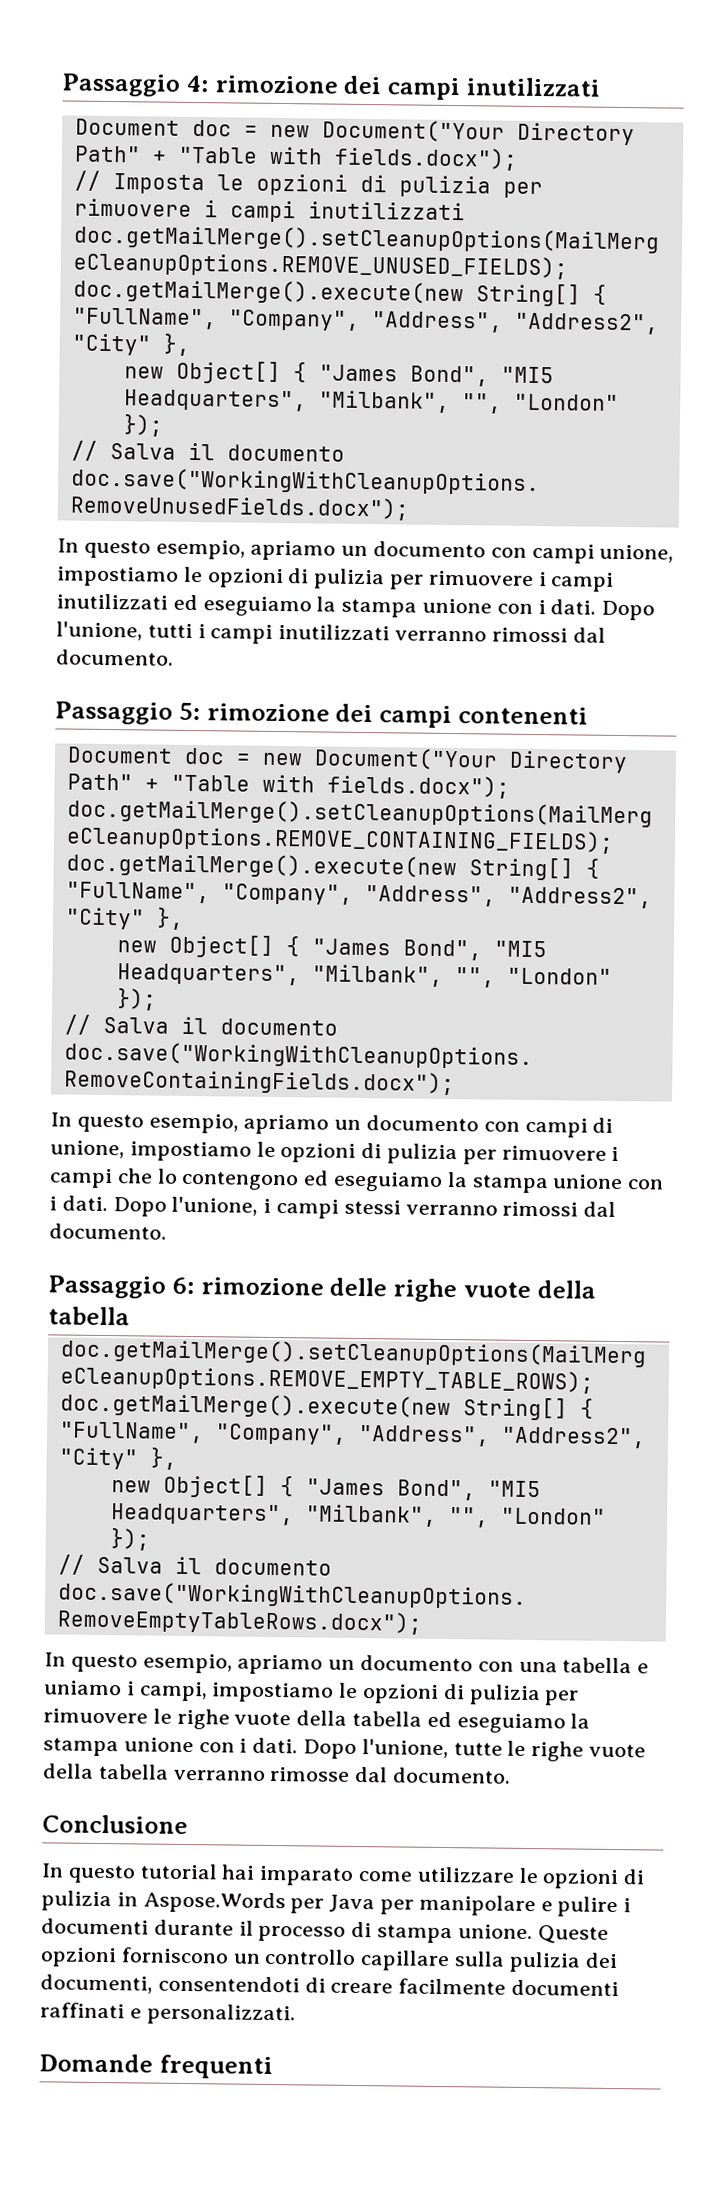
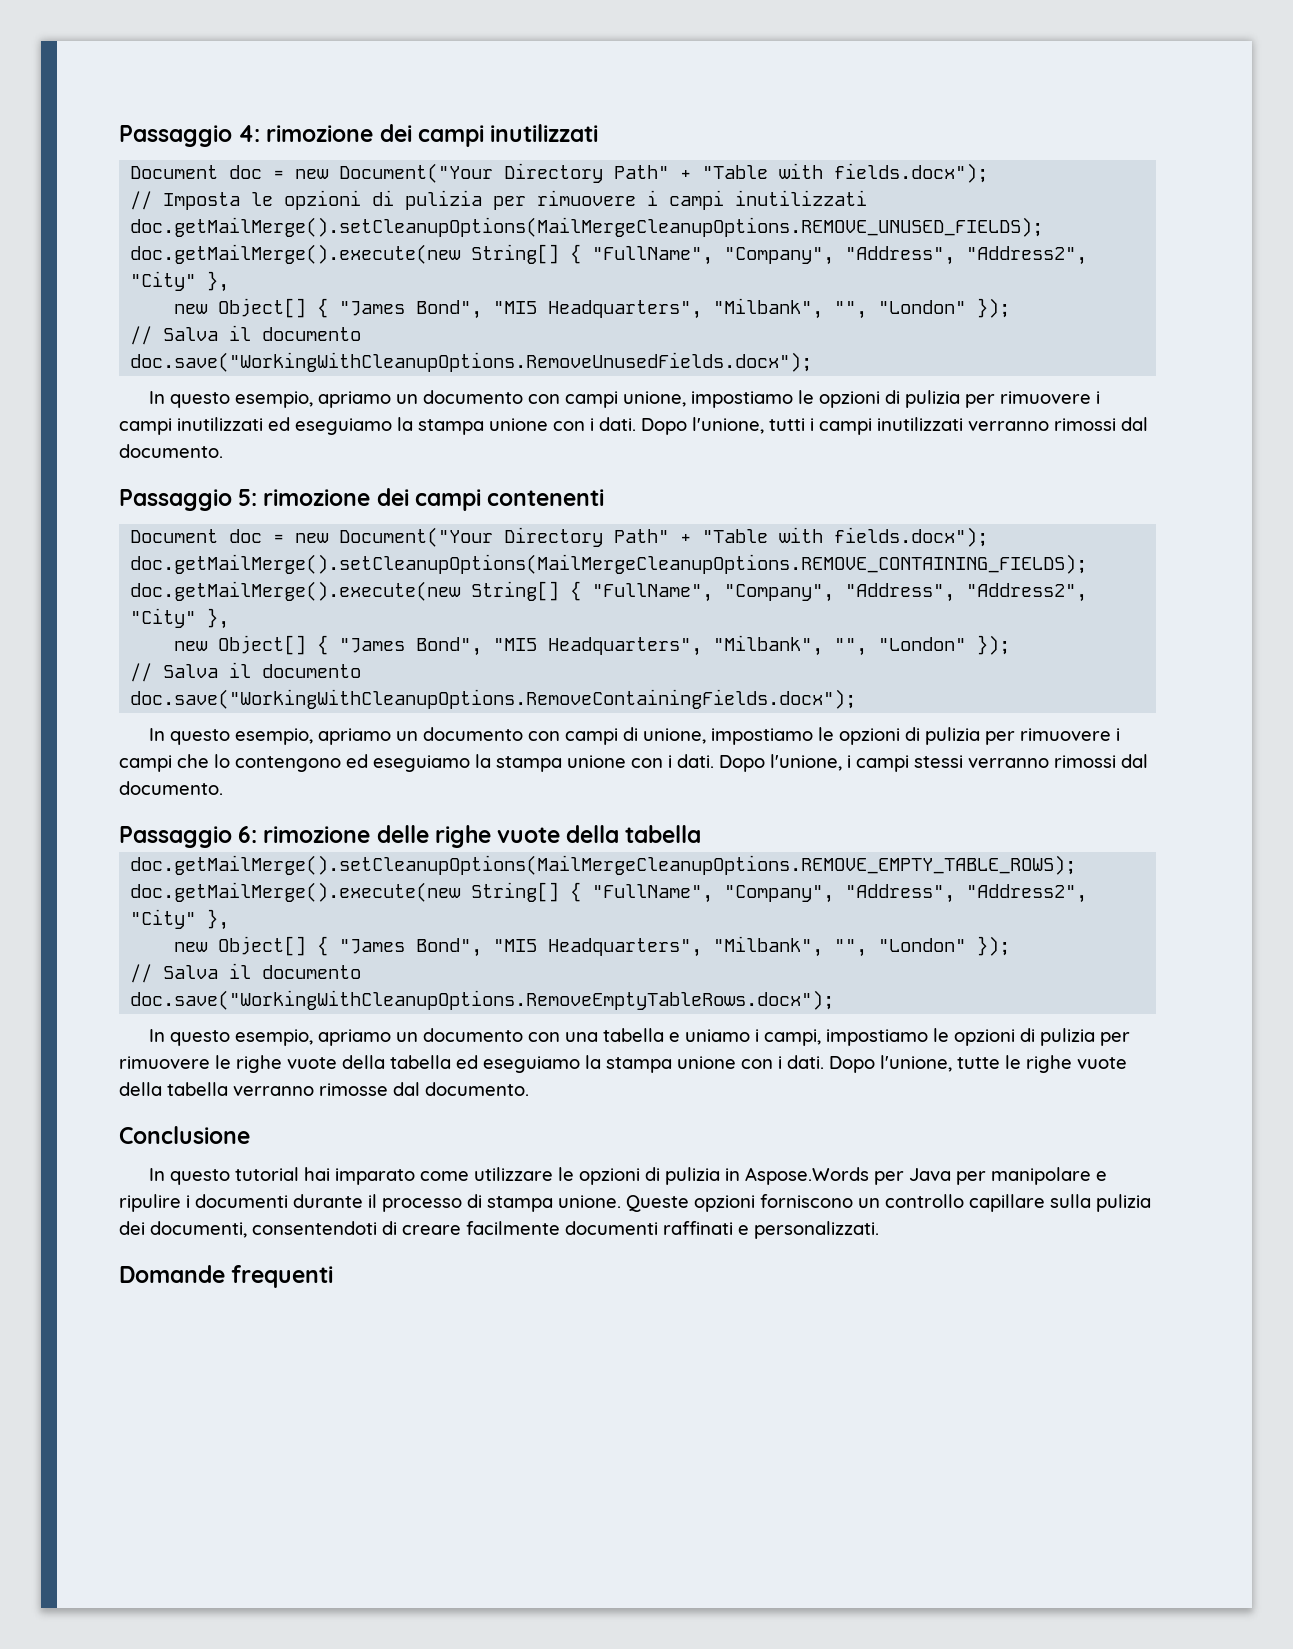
- In questo tutorial hai imparato come utilizzare le opzioni di pulizia in Aspose.Words per Java per manipolare e pulire i documenti durante il processo di stampa unione.
+ In questo tutorial hai imparato come utilizzare le opzioni di pulizia in Aspose.Words per Java per manipolare e ripulire i documenti durante il processo di stampa unione.

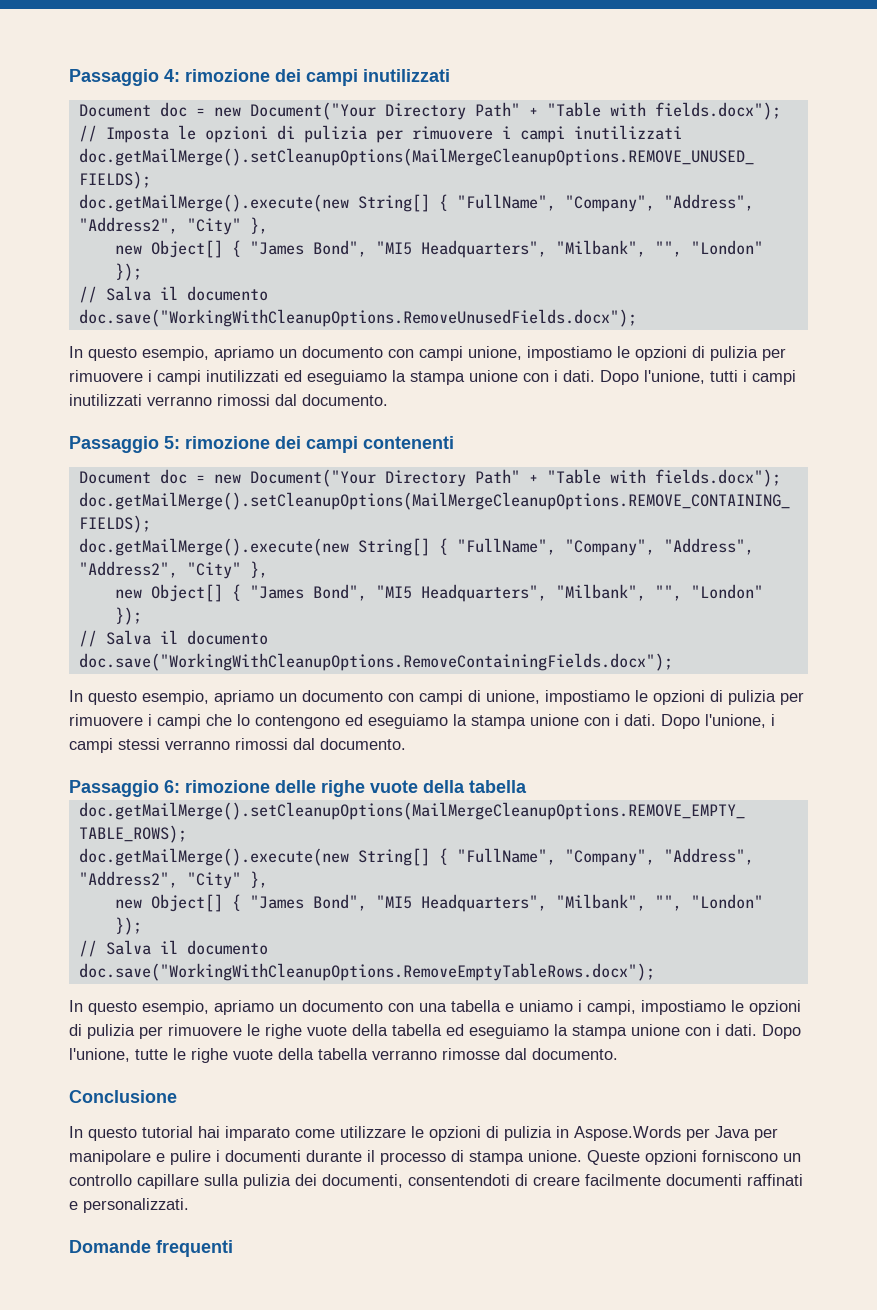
- In questo tutorial hai imparato come utilizzare le opzioni di pulizia in Aspose.Words per Java per manipolare e ripulire i documenti durante il processo di stampa unione.
+ In questo tutorial hai imparato come utilizzare le opzioni di pulizia in Aspose.Words per Java per manipolare e pulire i documenti durante il processo di stampa unione.

